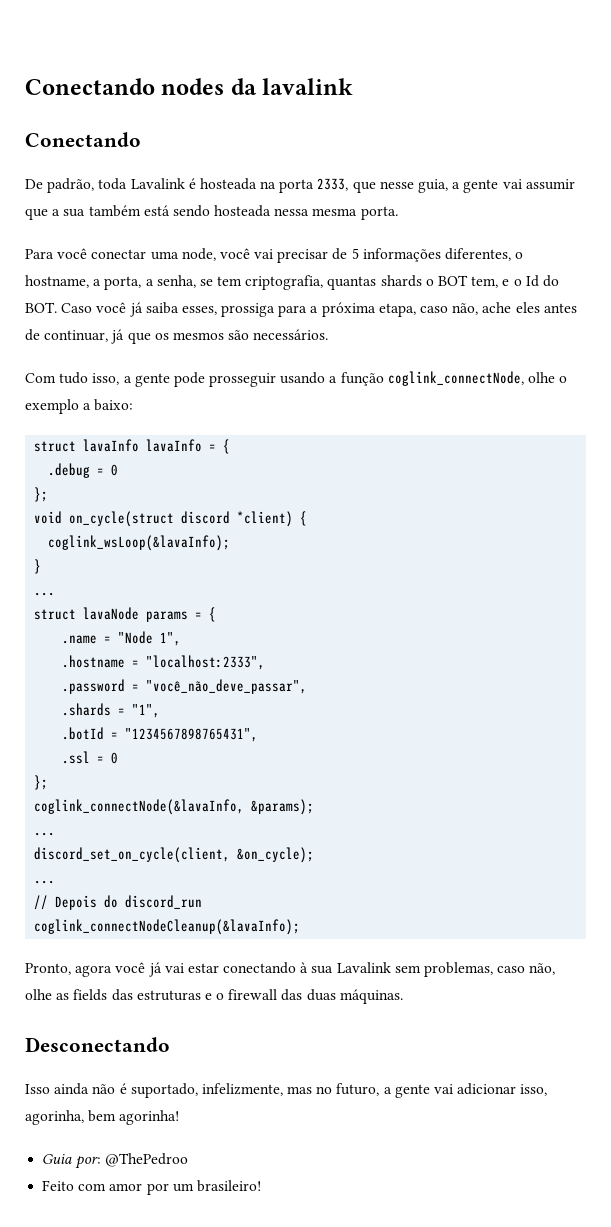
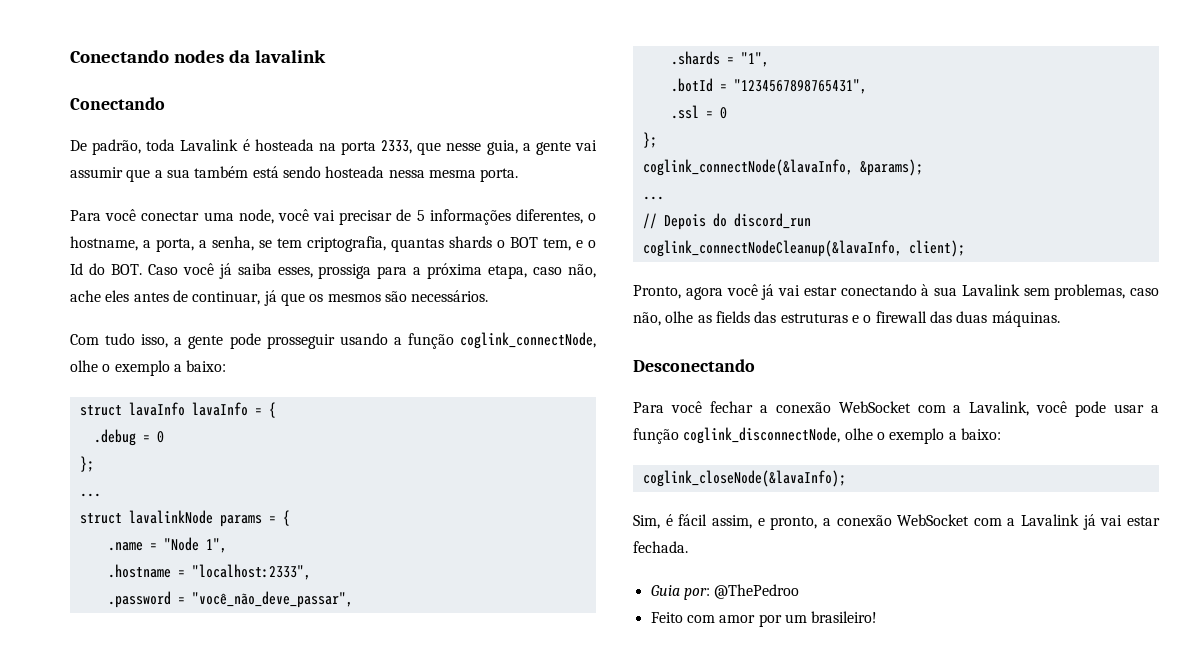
- void on_cycle(struct discord *client) {
- coglink_wsLoop(&lavaInfo);
- }
- struct lavaNode params = {
+ struct lavalinkNode params = {
- discord_set_on_cycle(client, &on_cycle);
- ...
- coglink_connectNodeCleanup(&lavaInfo);
+ coglink_connectNodeCleanup(&lavaInfo, client);
- Isso ainda não é suportado, infelizmente, mas no futuro, a gente vai adicionar isso, agorinha, bem agorinha!
+ Para você fechar a conexão WebSocket com a Lavalink, você pode usar a função coglink_disconnectNode, olhe o exemplo a baixo:
+ coglink_closeNode(&lavaInfo);
+ Sim, é fácil assim, e pronto, a conexão WebSocket com a Lavalink já vai estar fechada.

